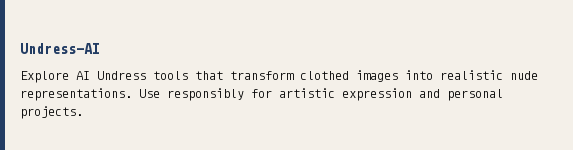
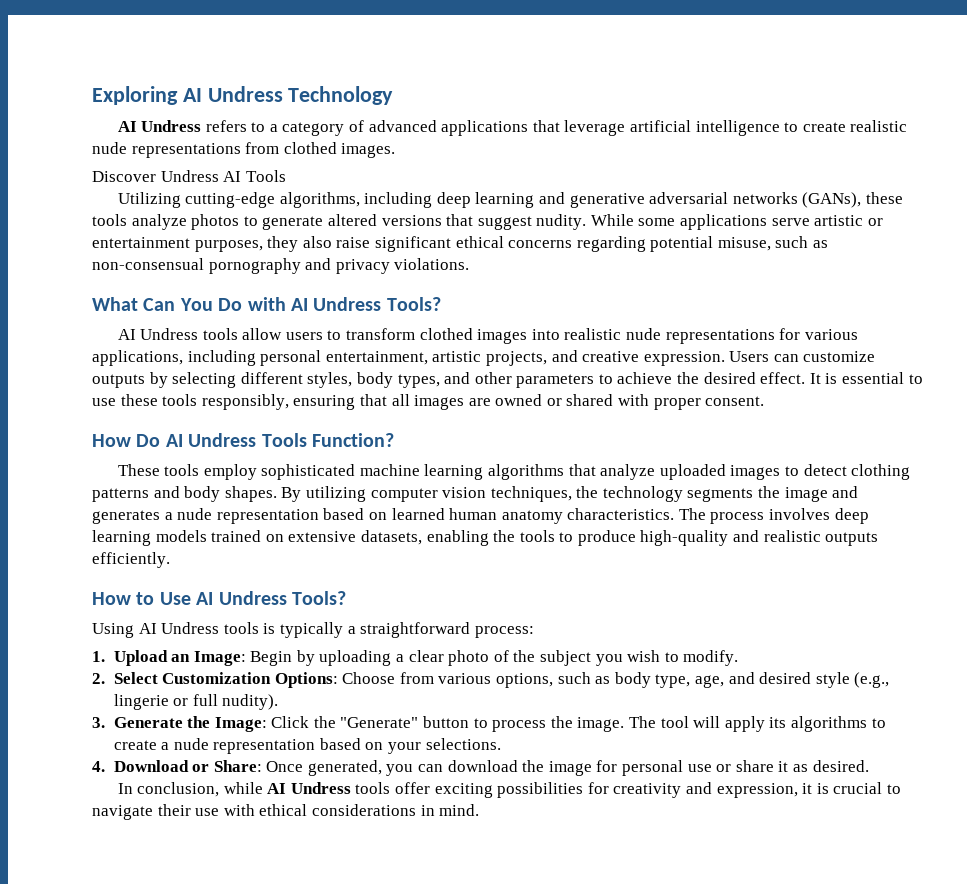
- Undress-AI
- Explore AI Undress tools that transform clothed images into realistic nude representations. Use responsibly for artistic expression and personal projects.
+ Exploring AI Undress Technology
+ AI Undress refers to a category of advanced applications that leverage artificial intelligence to create realistic nude representations from clothed images.
+ Discover Undress AI Tools
+ Utilizing cutting-edge algorithms, including deep learning and generative adversarial networks (GANs), these tools analyze photos to generate altered versions that suggest nudity. While some applications serve artistic or entertainment purposes, they also raise significant ethical concerns regarding potential misuse, such as non-consensual pornography and privacy violations.
+ What Can You Do with AI Undress Tools?
+ AI Undress tools allow users to transform clothed images into realistic nude representations for various applications, including personal entertainment, artistic projects, and creative expression. Users can customize outputs by selecting different styles, body types, and other parameters to achieve the desired effect. It is essential to use these tools responsibly, ensuring that all images are owned or shared with proper consent.
+ How Do AI Undress Tools Function?
+ These tools employ sophisticated machine learning algorithms that analyze uploaded images to detect clothing patterns and body shapes. By utilizing computer vision techniques, the technology segments the image and generates a nude representation based on learned human anatomy characteristics. The process involves deep learning models trained on extensive datasets, enabling the tools to produce high-quality and realistic outputs efficiently.
+ How to Use AI Undress Tools?
+ Using AI Undress tools is typically a straightforward process:
+ 1. Upload an Image: Begin by uploading a clear photo of the subject you wish to modify.
+ 2. Select Customization Options: Choose from various options, such as body type, age, and desired style (e.g., lingerie or full nudity).
+ 3. Generate the Image: Click the "Generate" button to process the image. The tool will apply its algorithms to create a nude representation based on your selections.
+ 4. Download or Share: Once generated, you can download the image for personal use or share it as desired.
+ In conclusion, while AI Undress tools offer exciting possibilities for creativity and expression, it is crucial to navigate their use with ethical considerations in mind.

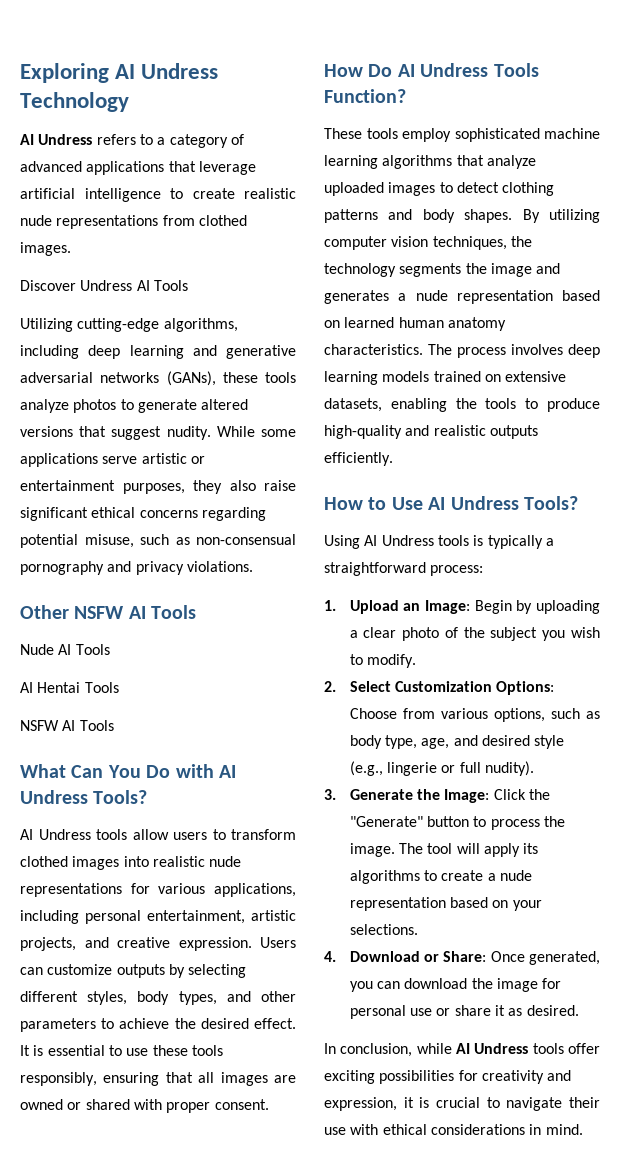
+ Other NSFW AI Tools
+ Nude AI Tools
+ AI Hentai Tools
+ NSFW AI Tools

